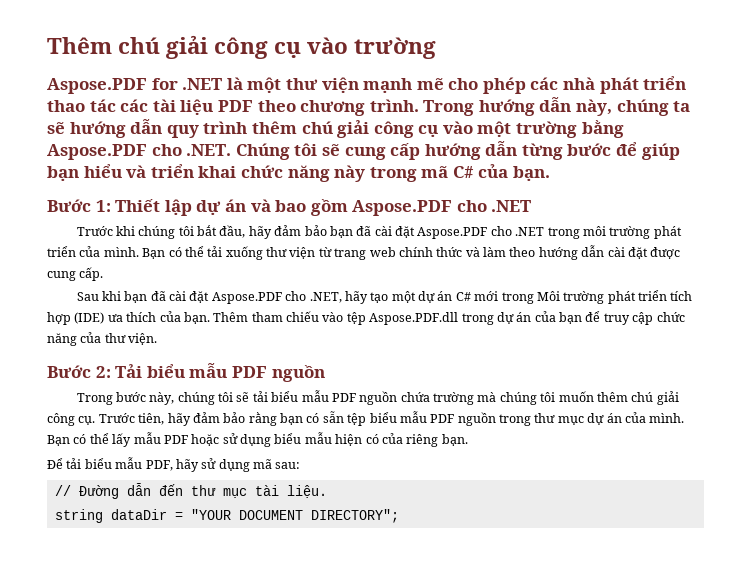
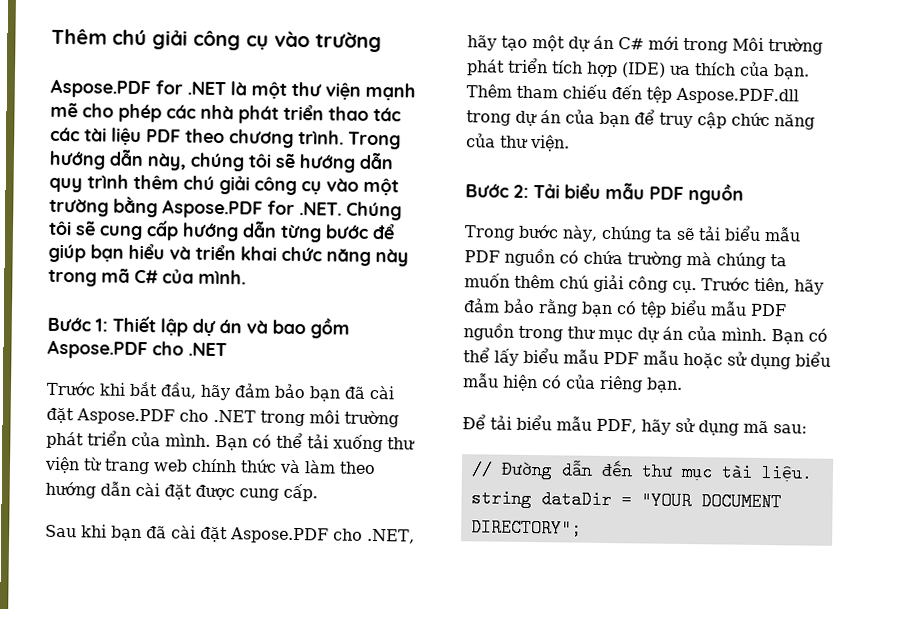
- Trong hướng dẫn này, chúng ta sẽ hướng dẫn quy trình thêm chú giải công cụ vào một trường bằng Aspose.PDF cho .NET. Chúng tôi sẽ cung cấp hướng dẫn từng bước để giúp bạn hiểu và triển khai chức năng này trong mã C# của bạn.
+ Trong hướng dẫn này, chúng tôi sẽ hướng dẫn quy trình thêm chú giải công cụ vào một trường bằng Aspose.PDF for .NET. Chúng tôi sẽ cung cấp hướng dẫn từng bước để giúp bạn hiểu và triển khai chức năng này trong mã C# của mình.
- Trước khi chúng tôi bắt đầu, hãy đảm bảo bạn đã cài đặt Aspose.PDF cho .NET trong môi trường phát triển của mình.
+ Trước khi bắt đầu, hãy đảm bảo bạn đã cài đặt Aspose.PDF cho .NET trong môi trường phát triển của mình.
- Thêm tham chiếu vào tệp Aspose.PDF.dll trong dự án của bạn để truy cập chức năng của thư viện.
+ Thêm tham chiếu đến tệp Aspose.PDF.dll trong dự án của bạn để truy cập chức năng của thư viện.
- Trong bước này, chúng tôi sẽ tải biểu mẫu PDF nguồn chứa trường mà chúng tôi muốn thêm chú giải công cụ.
+ Trong bước này, chúng ta sẽ tải biểu mẫu PDF nguồn có chứa trường mà chúng ta muốn thêm chú giải công cụ.
- Trước tiên, hãy đảm bảo rằng bạn có sẵn tệp biểu mẫu PDF nguồn trong thư mục dự án của mình.
+ Trước tiên, hãy đảm bảo rằng bạn có tệp biểu mẫu PDF nguồn trong thư mục dự án của mình.
- Bạn có thể lấy mẫu PDF hoặc sử dụng biểu mẫu hiện có của riêng bạn.
+ Bạn có thể lấy biểu mẫu PDF mẫu hoặc sử dụng biểu mẫu hiện có của riêng bạn.

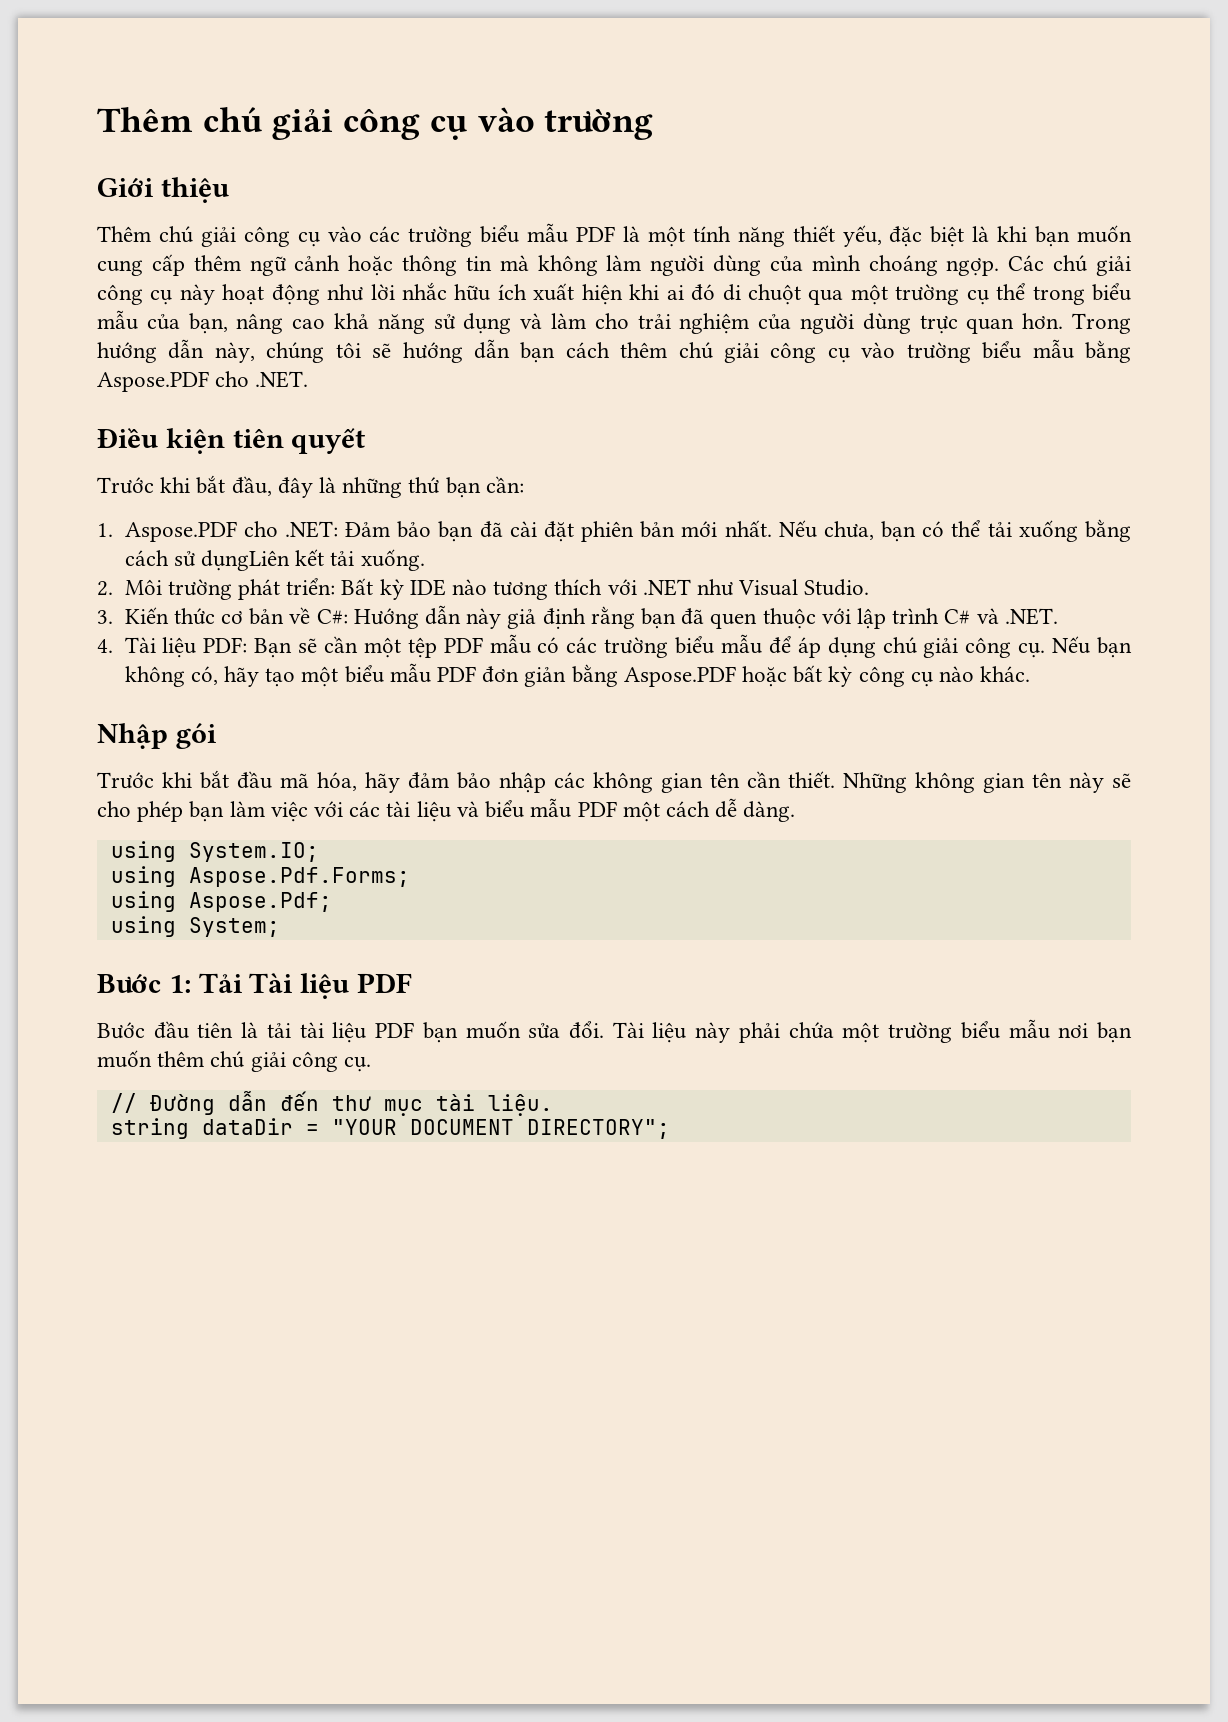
- Aspose.PDF for .NET là một thư viện mạnh mẽ cho phép các nhà phát triển thao tác các tài liệu PDF theo chương trình.
+ Giới thiệu
+ Thêm chú giải công cụ vào các trường biểu mẫu PDF là một tính năng thiết yếu, đặc biệt là khi bạn muốn cung cấp thêm ngữ cảnh hoặc thông tin mà không làm người dùng của mình choáng ngợp. Các chú giải công cụ này hoạt động như lời nhắc hữu ích xuất hiện khi ai đó di chuột qua một trường cụ thể trong biểu mẫu của bạn, nâng cao khả năng sử dụng và làm cho trải nghiệm của người dùng trực quan hơn.
- Trong hướng dẫn này, chúng tôi sẽ hướng dẫn quy trình thêm chú giải công cụ vào một trường bằng Aspose.PDF for .NET. Chúng tôi sẽ cung cấp hướng dẫn từng bước để giúp bạn hiểu và triển khai chức năng này trong mã C# của mình.
- Bước 1: Thiết lập dự án và bao gồm Aspose.PDF cho .NET
- Trước khi bắt đầu, hãy đảm bảo bạn đã cài đặt Aspose.PDF cho .NET trong môi trường phát triển của mình. Bạn có thể tải xuống thư viện từ trang web chính thức và làm theo hướng dẫn cài đặt được cung cấp.
- Sau khi bạn đã cài đặt Aspose.PDF cho .NET, hãy tạo một dự án C# mới trong Môi trường phát triển tích hợp (IDE) ưa thích của bạn. Thêm tham chiếu đến tệp Aspose.PDF.dll trong dự án của bạn để truy cập chức năng của thư viện.
- Bước 2: Tải biểu mẫu PDF nguồn
- Trong bước này, chúng ta sẽ tải biểu mẫu PDF nguồn có chứa trường mà chúng ta muốn thêm chú giải công cụ. Trước tiên, hãy đảm bảo rằng bạn có tệp biểu mẫu PDF nguồn trong thư mục dự án của mình. Bạn có thể lấy biểu mẫu PDF mẫu hoặc sử dụng biểu mẫu hiện có của riêng bạn.
- Để tải biểu mẫu PDF, hãy sử dụng mã sau:
+ Trong hướng dẫn này, chúng tôi sẽ hướng dẫn bạn cách thêm chú giải công cụ vào trường biểu mẫu bằng Aspose.PDF cho .NET.
+ Điều kiện tiên quyết
+ Trước khi bắt đầu, đây là những thứ bạn cần:
+ 1. Aspose.PDF cho .NET: Đảm bảo bạn đã cài đặt phiên bản mới nhất. Nếu chưa, bạn có thể tải xuống bằng cách sử dụngLiên kết tải xuống.
+ 2. Môi trường phát triển: Bất kỳ IDE nào tương thích với .NET như Visual Studio.
+ 3. Kiến thức cơ bản về C#: Hướng dẫn này giả định rằng bạn đã quen thuộc với lập trình C# và .NET.
+ 4. Tài liệu PDF: Bạn sẽ cần một tệp PDF mẫu có các trường biểu mẫu để áp dụng chú giải công cụ. Nếu bạn không có, hãy tạo một biểu mẫu PDF đơn giản bằng Aspose.PDF hoặc bất kỳ công cụ nào khác.
+ Nhập gói
+ Trước khi bắt đầu mã hóa, hãy đảm bảo nhập các không gian tên cần thiết. Những không gian tên này sẽ cho phép bạn làm việc với các tài liệu và biểu mẫu PDF một cách dễ dàng.
+ using System.IO;
+ using Aspose.Pdf.Forms;
+ using Aspose.Pdf;
+ using System;
+ Bước 1: Tải Tài liệu PDF
+ Bước đầu tiên là tải tài liệu PDF bạn muốn sửa đổi. Tài liệu này phải chứa một trường biểu mẫu nơi bạn muốn thêm chú giải công cụ.

